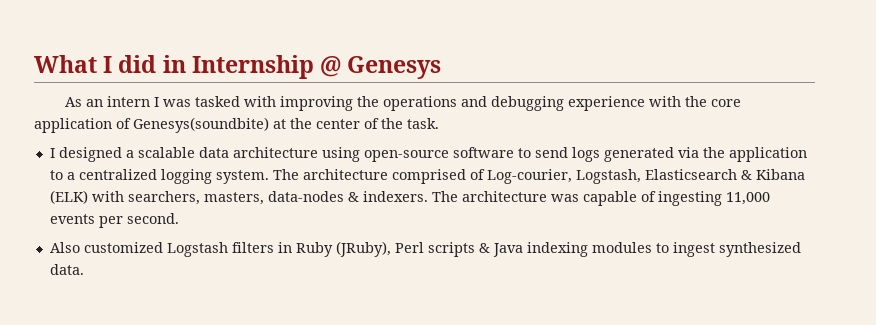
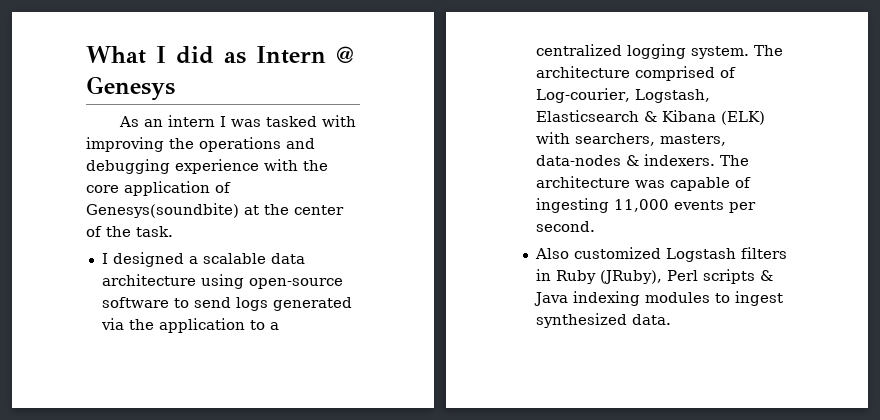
- What I did in Internship @ Genesys
+ What I did as Intern @ Genesys

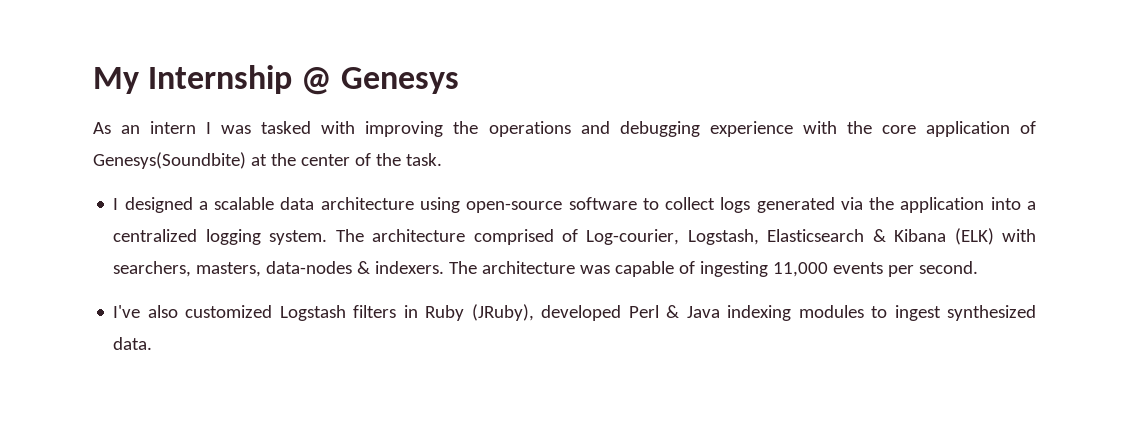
- What I did as Intern @ Genesys
+ My Internship @ Genesys
- As an intern I was tasked with improving the operations and debugging experience with the core application of Genesys(soundbite) at the center of the task.
+ As an intern I was tasked with improving the operations and debugging experience with the core application of Genesys(Soundbite) at the center of the task.
- I designed a scalable data architecture using open-source software to send logs generated via the application to a centralized logging system.
+ I designed a scalable data architecture using open-source software to collect logs generated via the application into a centralized logging system.
- Also customized Logstash filters in Ruby (JRuby), Perl scripts & Java indexing modules to ingest synthesized data.
+ I've also customized Logstash filters in Ruby (JRuby), developed Perl & Java indexing modules to ingest synthesized data.

